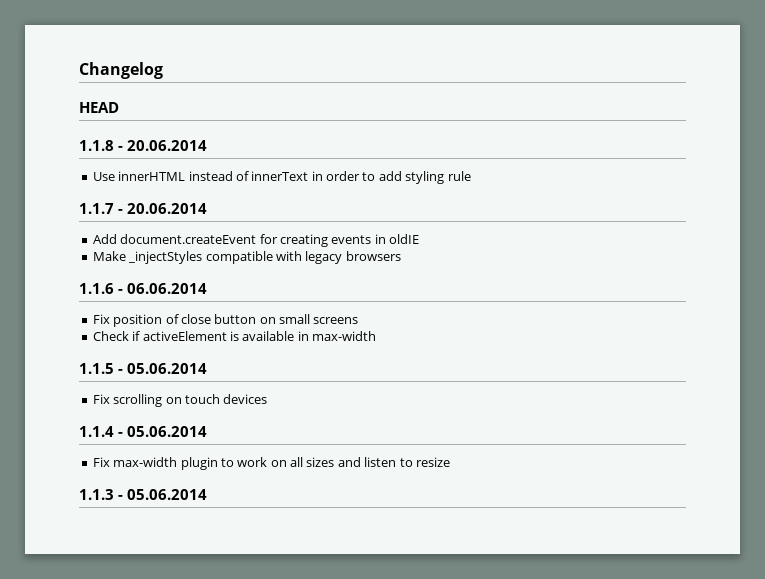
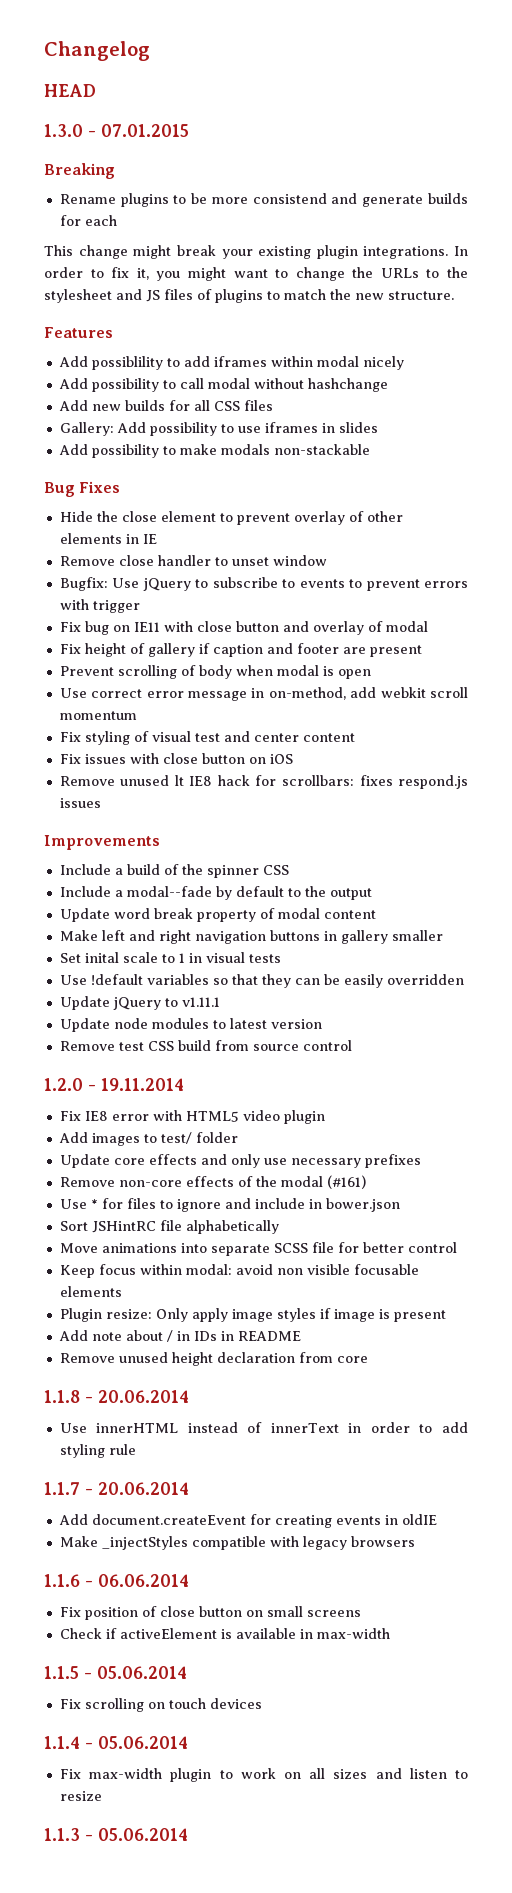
+ 1.3.0 - 07.01.2015
+ Breaking
+ Rename plugins to be more consistend and generate builds for each
+ This change might break your existing plugin integrations. In order to fix it, you might want to change the URLs to the stylesheet and JS files of plugins to match the new structure.
+ Features
+ Add possiblility to add iframes within modal nicely
+ Add possibility to call modal without hashchange
+ Add new builds for all CSS files
+ Gallery: Add possibility to use iframes in slides
+ Add possibility to make modals non-stackable
+ Bug Fixes
+ Hide the close element to prevent overlay of other elements in IE
+ Remove close handler to unset window
+ Bugfix: Use jQuery to subscribe to events to prevent errors with trigger
+ Fix bug on IE11 with close button and overlay of modal
+ Fix height of gallery if caption and footer are present
+ Prevent scrolling of body when modal is open
+ Use correct error message in on-method, add webkit scroll momentum
+ Fix styling of visual test and center content
+ Fix issues with close button on iOS
+ Remove unused lt IE8 hack for scrollbars: fixes respond.js issues
+ Improvements
+ Include a build of the spinner CSS
+ Include a modal--fade by default to the output
+ Update word break property of modal content
+ Make left and right navigation buttons in gallery smaller
+ Set inital scale to 1 in visual tests
+ Use !default variables so that they can be easily overridden
+ Update jQuery to v1.11.1
+ Update node modules to latest version
+ Remove test CSS build from source control
+ 1.2.0 - 19.11.2014
+ Fix IE8 error with HTML5 video plugin
+ Add images to test/ folder
+ Update core effects and only use necessary prefixes
+ Remove non-core effects of the modal (#161)
+ Use * for files to ignore and include in bower.json
+ Sort JSHintRC file alphabetically
+ Move animations into separate SCSS file for better control
+ Keep focus within modal: avoid non visible focusable elements
+ Plugin resize: Only apply image styles if image is present
+ Add note about / in IDs in README
+ Remove unused height declaration from core

